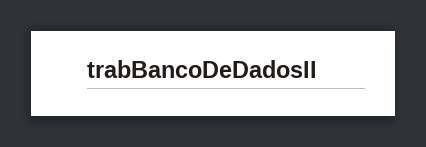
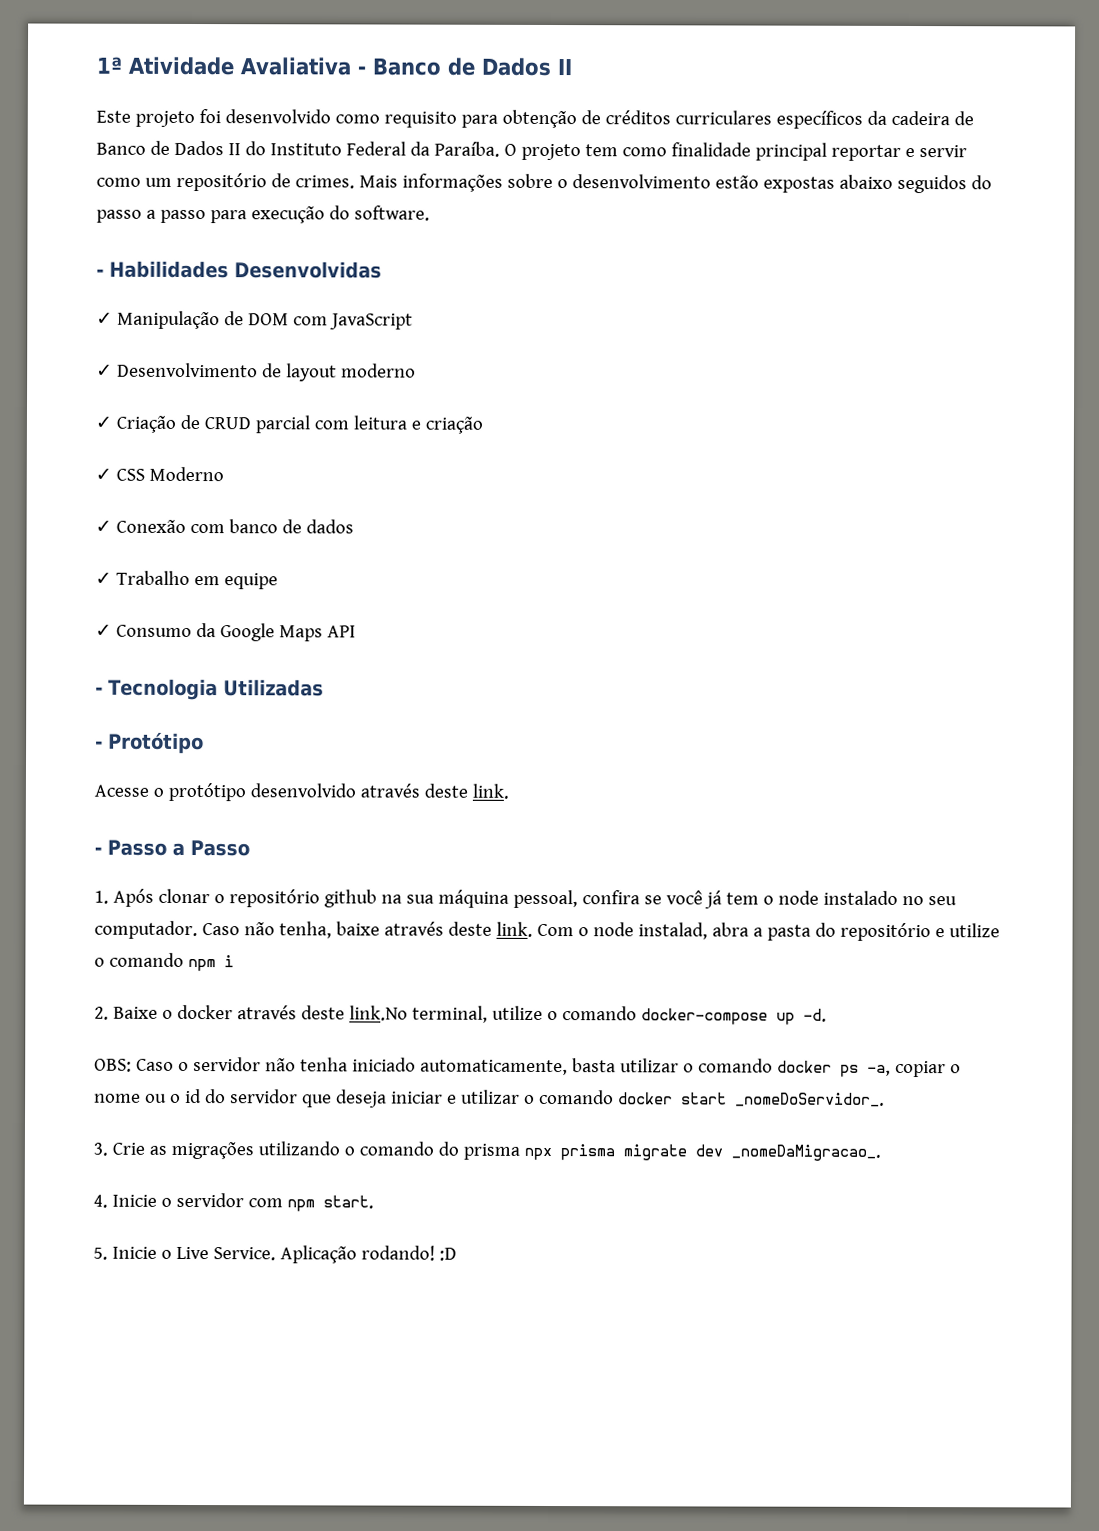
- trabBancoDeDadosII
+ 1ª Atividade Avaliativa - Banco de Dados II
+ Este projeto foi desenvolvido como requisito para obtenção de créditos curriculares específicos da cadeira de Banco de Dados II do Instituto Federal da Paraíba. O projeto tem como finalidade principal reportar e servir como um repositório de crimes. Mais informações sobre o desenvolvimento estão expostas abaixo seguidos do passo a passo para execução do software.
+ - Habilidades Desenvolvidas
+ ✓ Manipulação de DOM com JavaScript
+ ✓ Desenvolvimento de layout moderno
+ ✓ Criação de CRUD parcial com leitura e criação
+ ✓ CSS Moderno
+ ✓ Conexão com banco de dados
+ ✓ Trabalho em equipe
+ ✓ Consumo da Google Maps API
+ - Tecnologia Utilizadas
+ - Protótipo
+ Acesse o protótipo desenvolvido através deste link.
+ - Passo a Passo
+ 1. Após clonar o repositório github na sua máquina pessoal, confira se você já tem o node instalado no seu computador. Caso não tenha, baixe através deste link. Com o node instalad, abra a pasta do repositório e utilize o comando npm i
+ 2. Baixe o docker através deste link.No terminal, utilize o comando docker-compose up -d.
+ OBS: Caso o servidor não tenha iniciado automaticamente, basta utilizar o comando docker ps -a, copiar o nome ou o id do servidor que deseja iniciar e utilizar o comando docker start _nomeDoServidor_.
+ 3. Crie as migrações utilizando o comando do prisma npx prisma migrate dev _nomeDaMigracao_.
+ 4. Inicie o servidor com npm start.
+ 5. Inicie o Live Service. Aplicação rodando! :D

